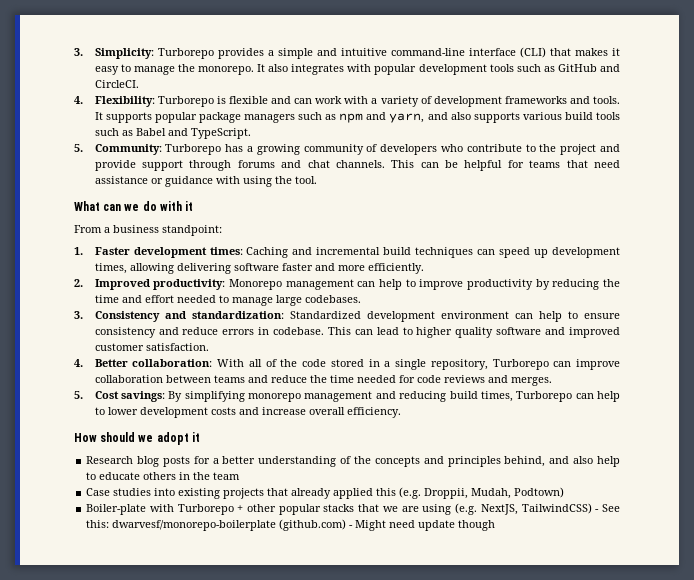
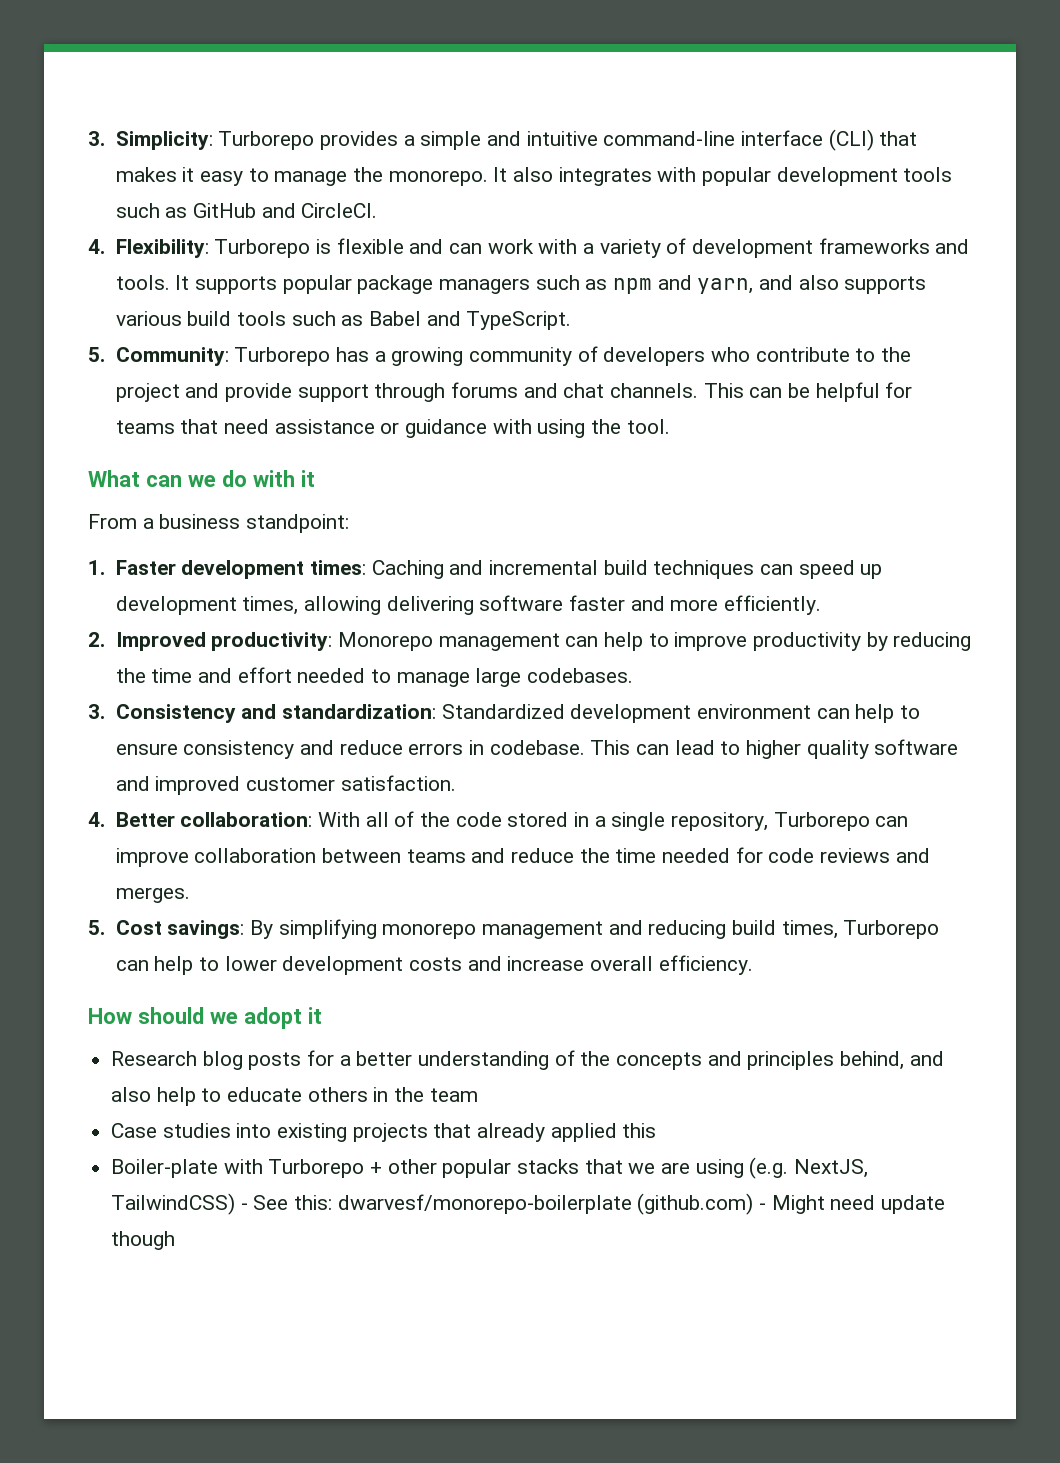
- Case studies into existing projects that already applied this (e.g. Droppii, Mudah, Podtown)
+ Case studies into existing projects that already applied this

